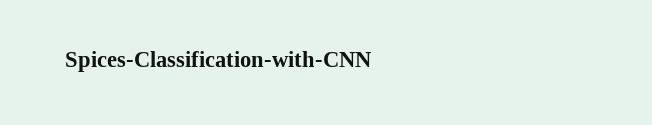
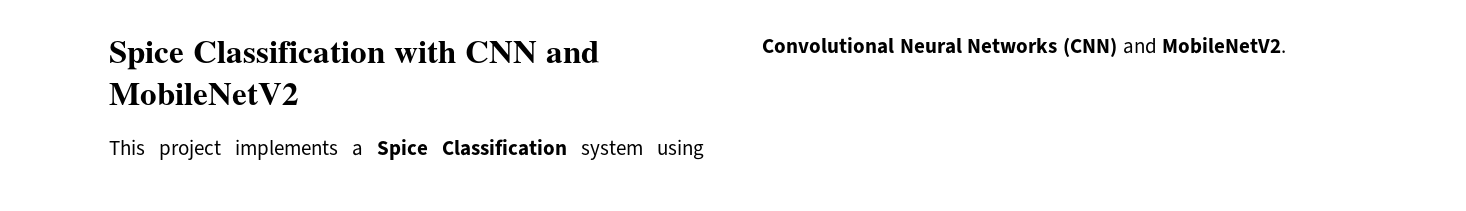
- Spices-Classification-with-CNN
+ Spice Classification with CNN and MobileNetV2
+ This project implements a Spice Classification system using Convolutional Neural Networks (CNN) and MobileNetV2.

